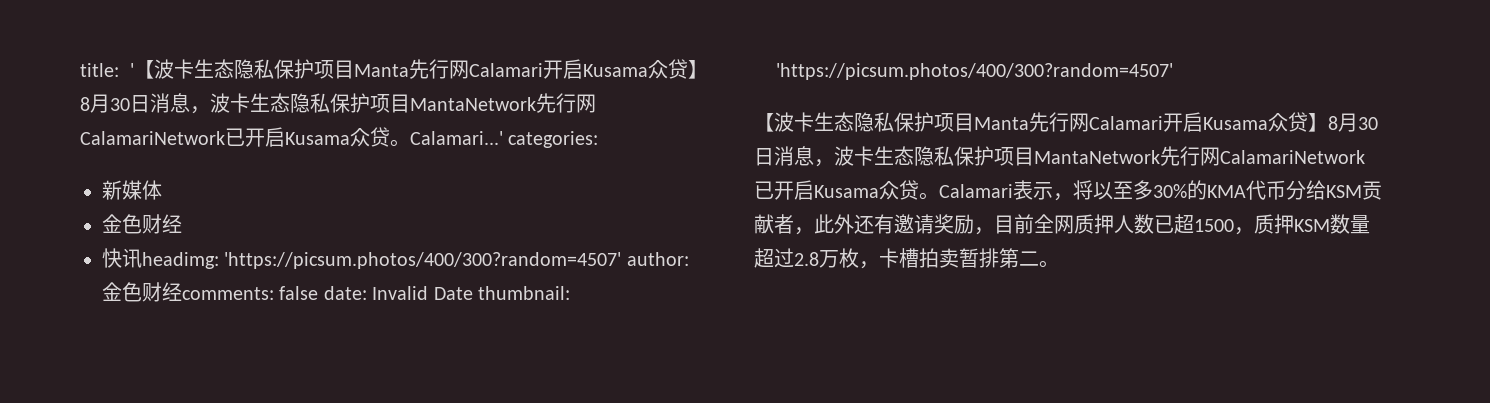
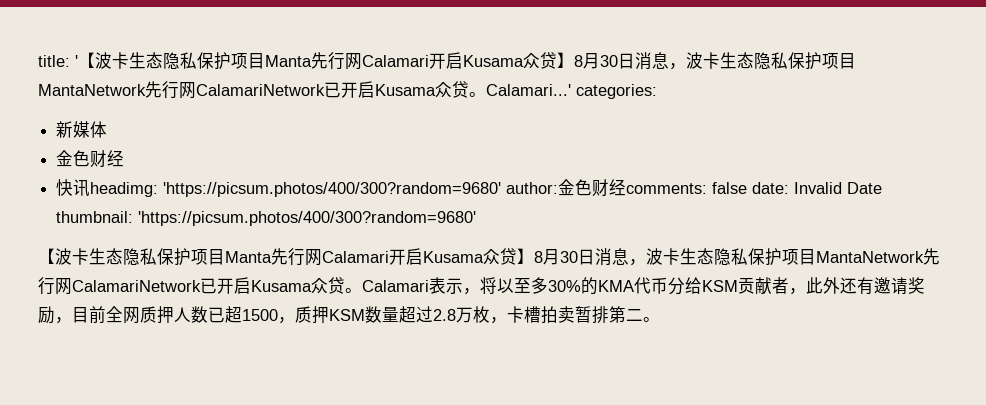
- 快讯headimg: 'https://picsum.photos/400/300?random=4507' author:金色财经comments: false date: Invalid Date thumbnail: 'https://picsum.photos/400/300?random=4507'
+ 快讯headimg: 'https://picsum.photos/400/300?random=9680' author:金色财经comments: false date: Invalid Date thumbnail: 'https://picsum.photos/400/300?random=9680'

